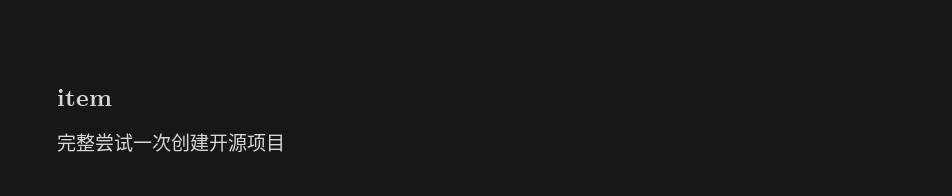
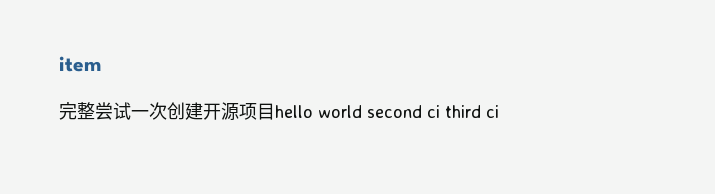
- 完整尝试一次创建开源项目
+ 完整尝试一次创建开源项目hello world second ci third ci

